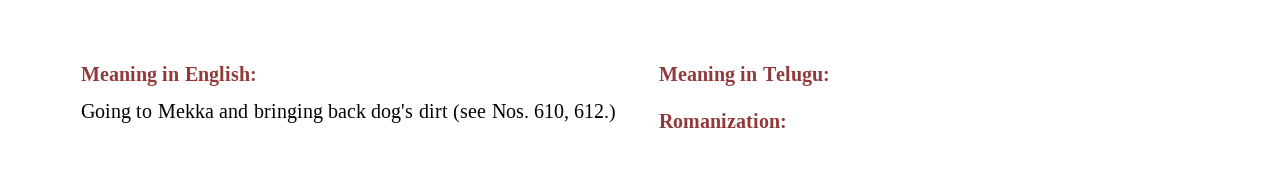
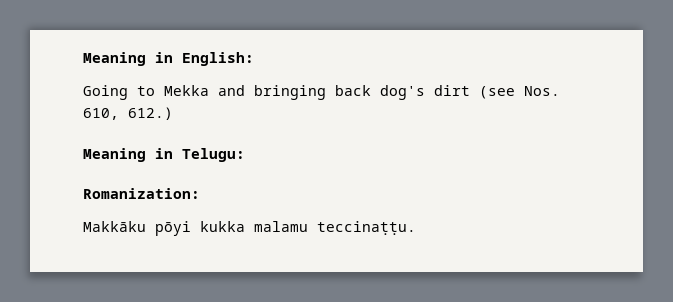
+ Makkāku pōyi kukka malamu teccinaṭṭu.

